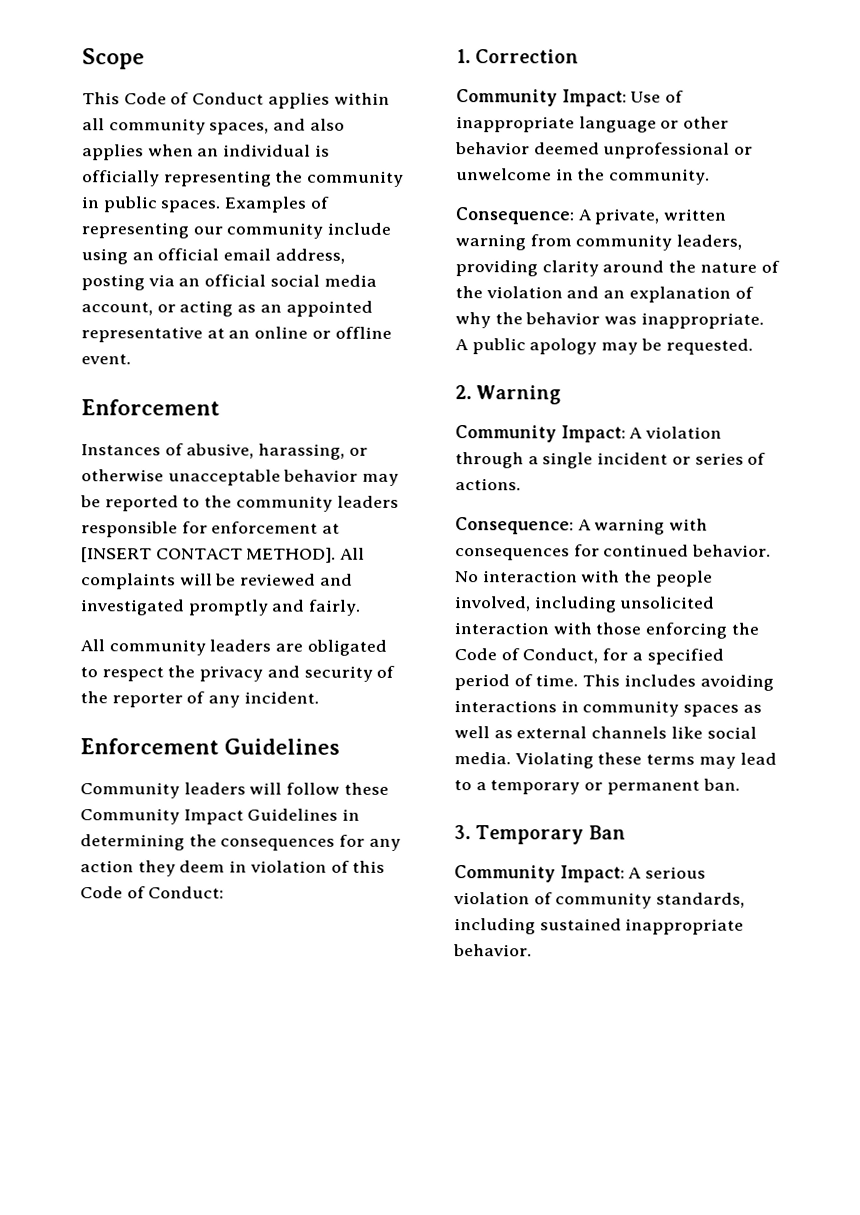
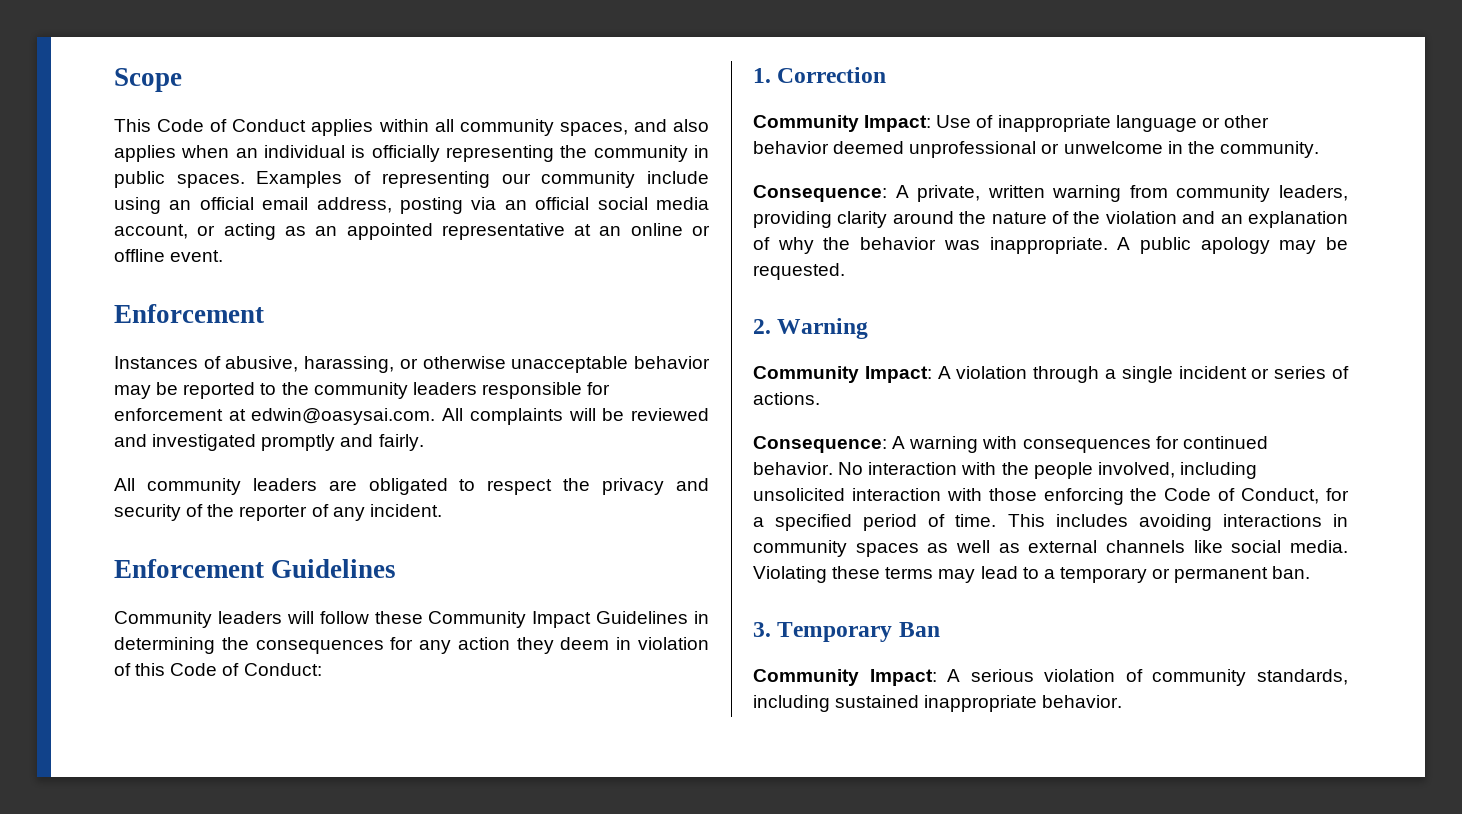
- Instances of abusive, harassing, or otherwise unacceptable behavior may be reported to the community leaders responsible for enforcement at [INSERT CONTACT METHOD]. All complaints will be reviewed and investigated promptly and fairly.
+ Instances of abusive, harassing, or otherwise unacceptable behavior may be reported to the community leaders responsible for enforcement at edwin@oasysai.com. All complaints will be reviewed and investigated promptly and fairly.

